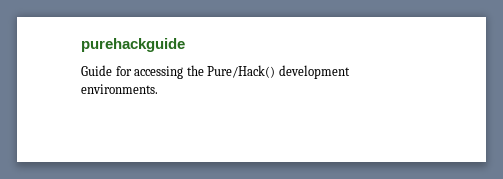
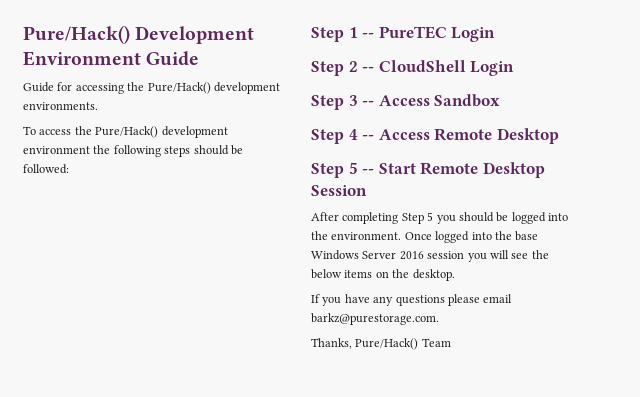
- purehackguide
+ Pure/Hack() Development Environment Guide
+ To access the Pure/Hack() development environment the following steps should be followed:
+ Step 1 -- PureTEC Login
+ Step 2 -- CloudShell Login
+ Step 3 -- Access Sandbox
+ Step 4 -- Access Remote Desktop
+ Step 5 -- Start Remote Desktop Session
+ After completing Step 5 you should be logged into the environment. Once logged into the base Windows Server 2016 session you will see the below items on the desktop.
+ If you have any questions please email barkz@purestorage.com.
+ Thanks, Pure/Hack() Team

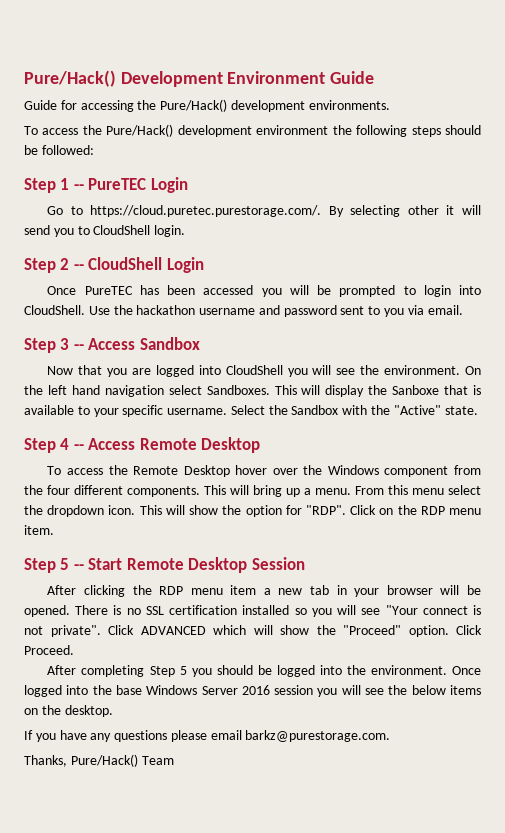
+ Go to https://cloud.puretec.purestorage.com/. By selecting other it will send you to CloudShell login.
+ Once PureTEC has been accessed you will be prompted to login into CloudShell. Use the hackathon username and password sent to you via email.
+ Now that you are logged into CloudShell you will see the environment. On the left hand navigation select Sandboxes. This will display the Sanboxe that is available to your specific username. Select the Sandbox with the "Active" state.
+ To access the Remote Desktop hover over the Windows component from the four different components. This will bring up a menu. From this menu select the dropdown icon. This will show the option for "RDP". Click on the RDP menu item.
+ After clicking the RDP menu item a new tab in your browser will be opened. There is no SSL certification installed so you will see "Your connect is not private". Click ADVANCED which will show the "Proceed" option. Click Proceed.

